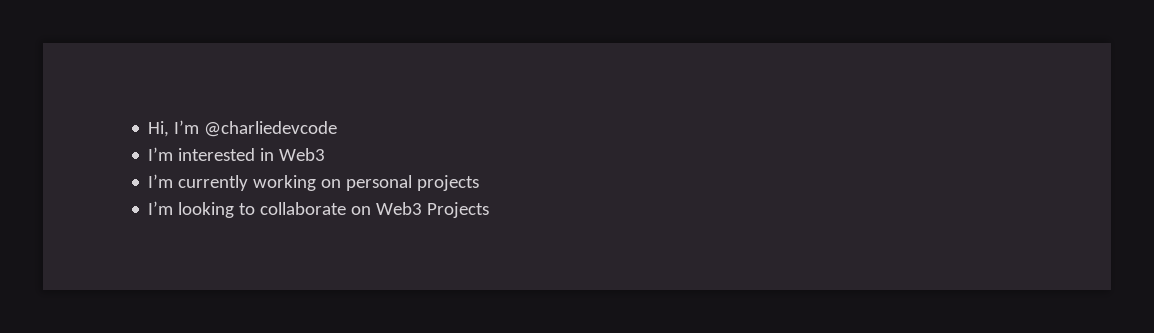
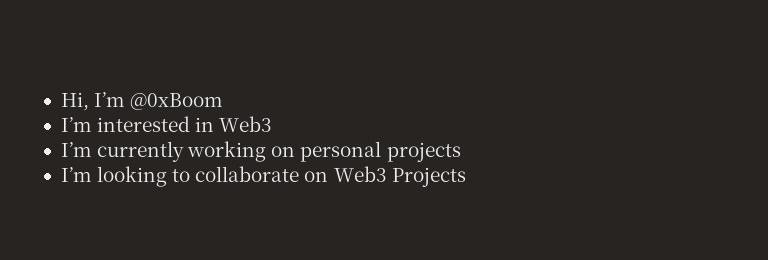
- Hi, I’m @charliedevcode
+ Hi, I’m @0xBoom

